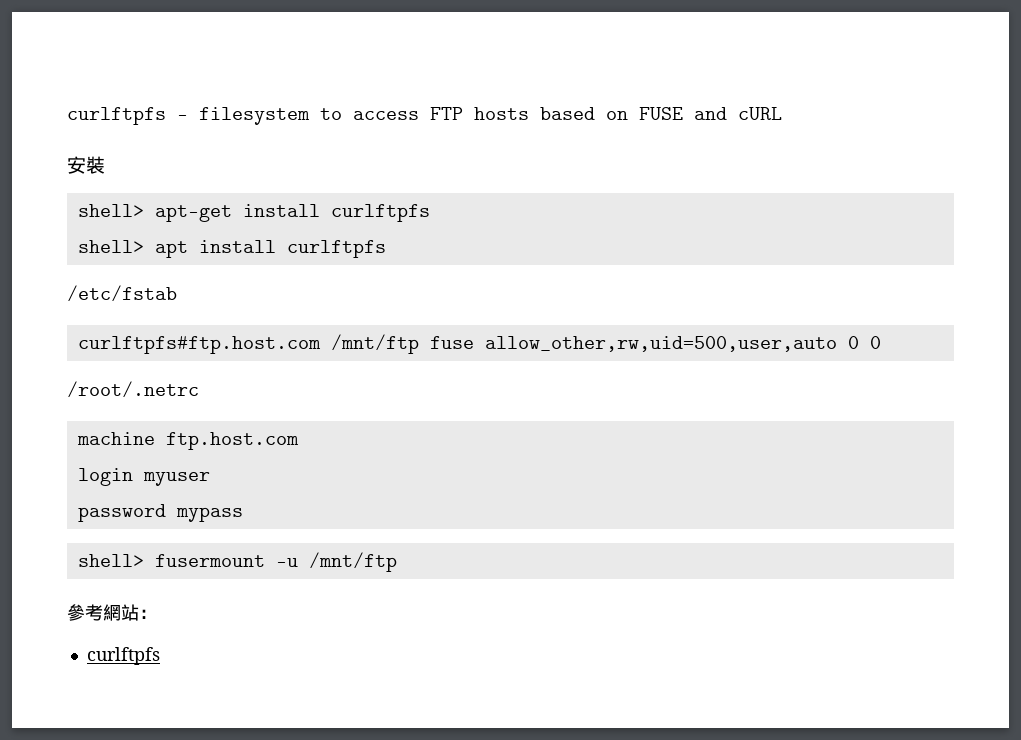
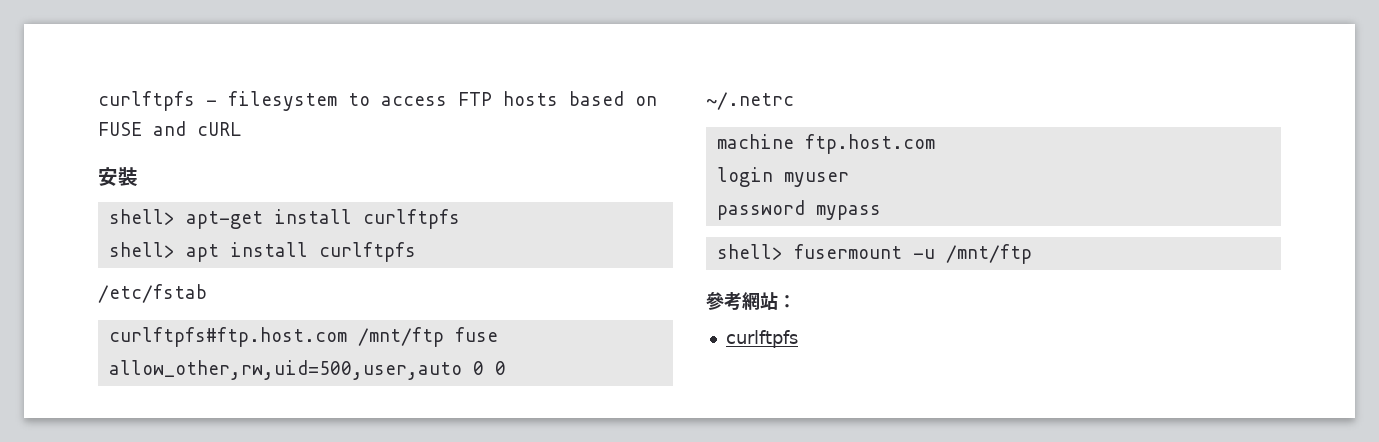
- /root/.netrc
+ ~/.netrc

